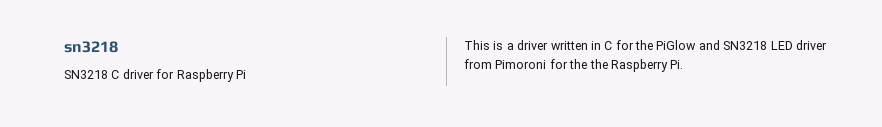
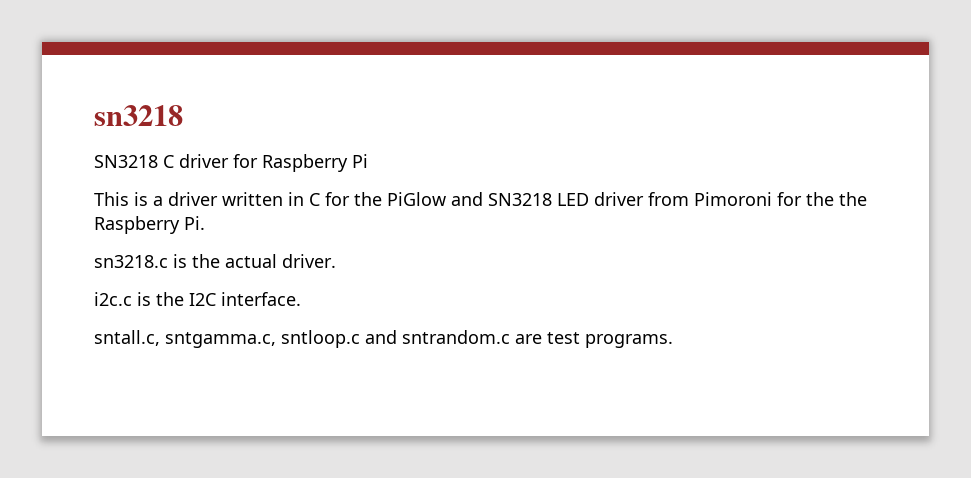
+ sn3218.c is the actual driver.
+ i2c.c is the I2C interface.
+ sntall.c, sntgamma.c, sntloop.c and sntrandom.c are test programs.

